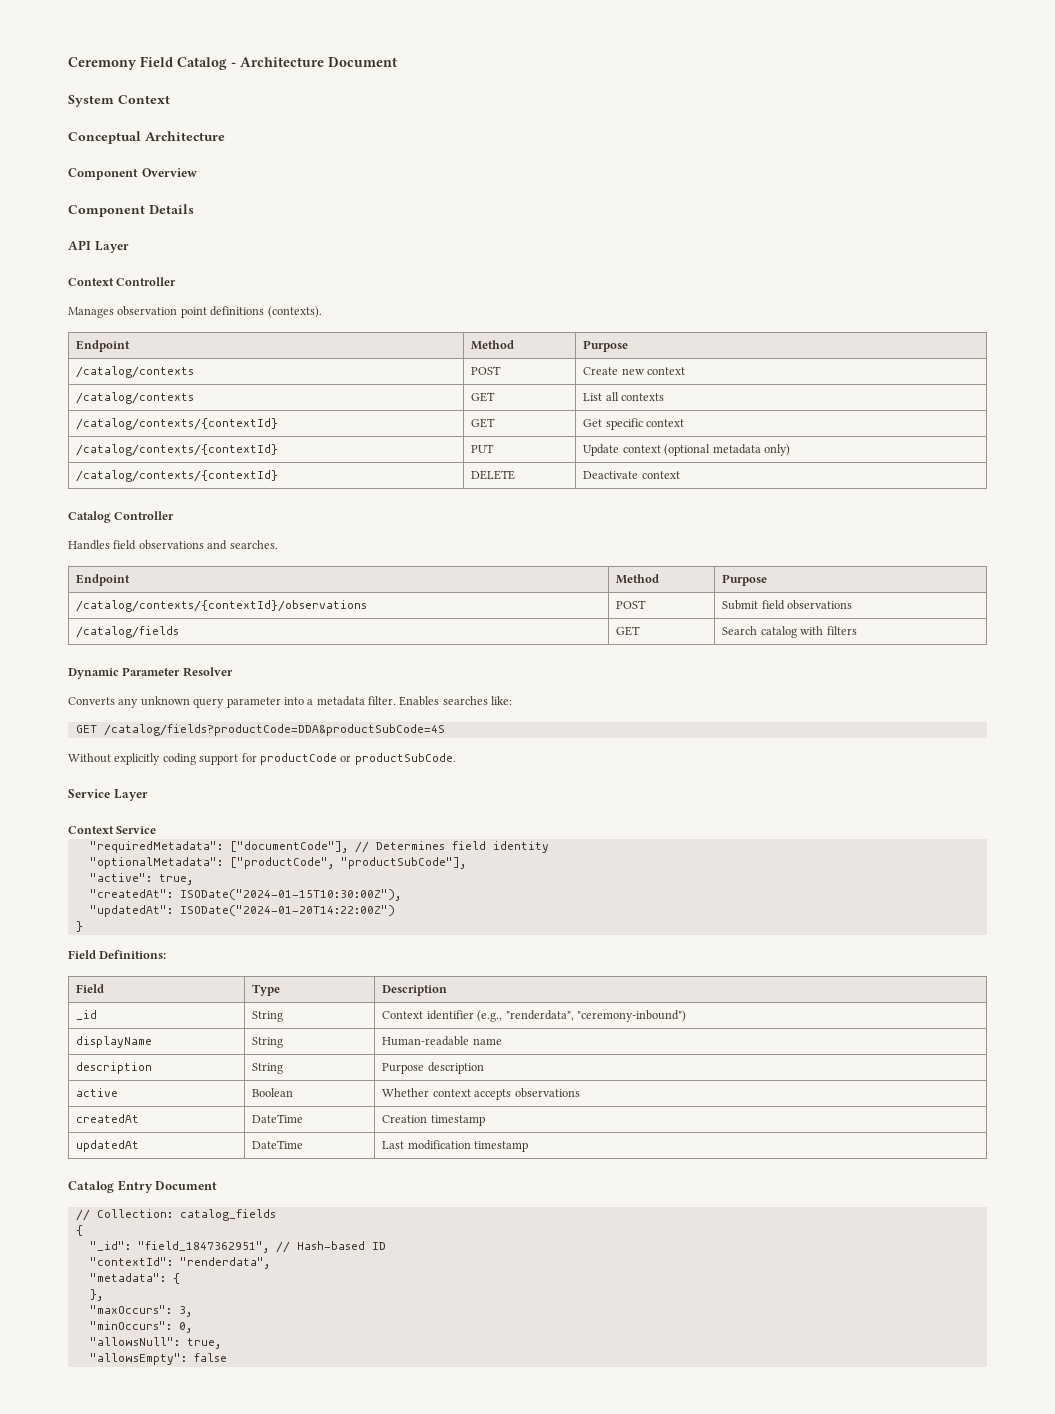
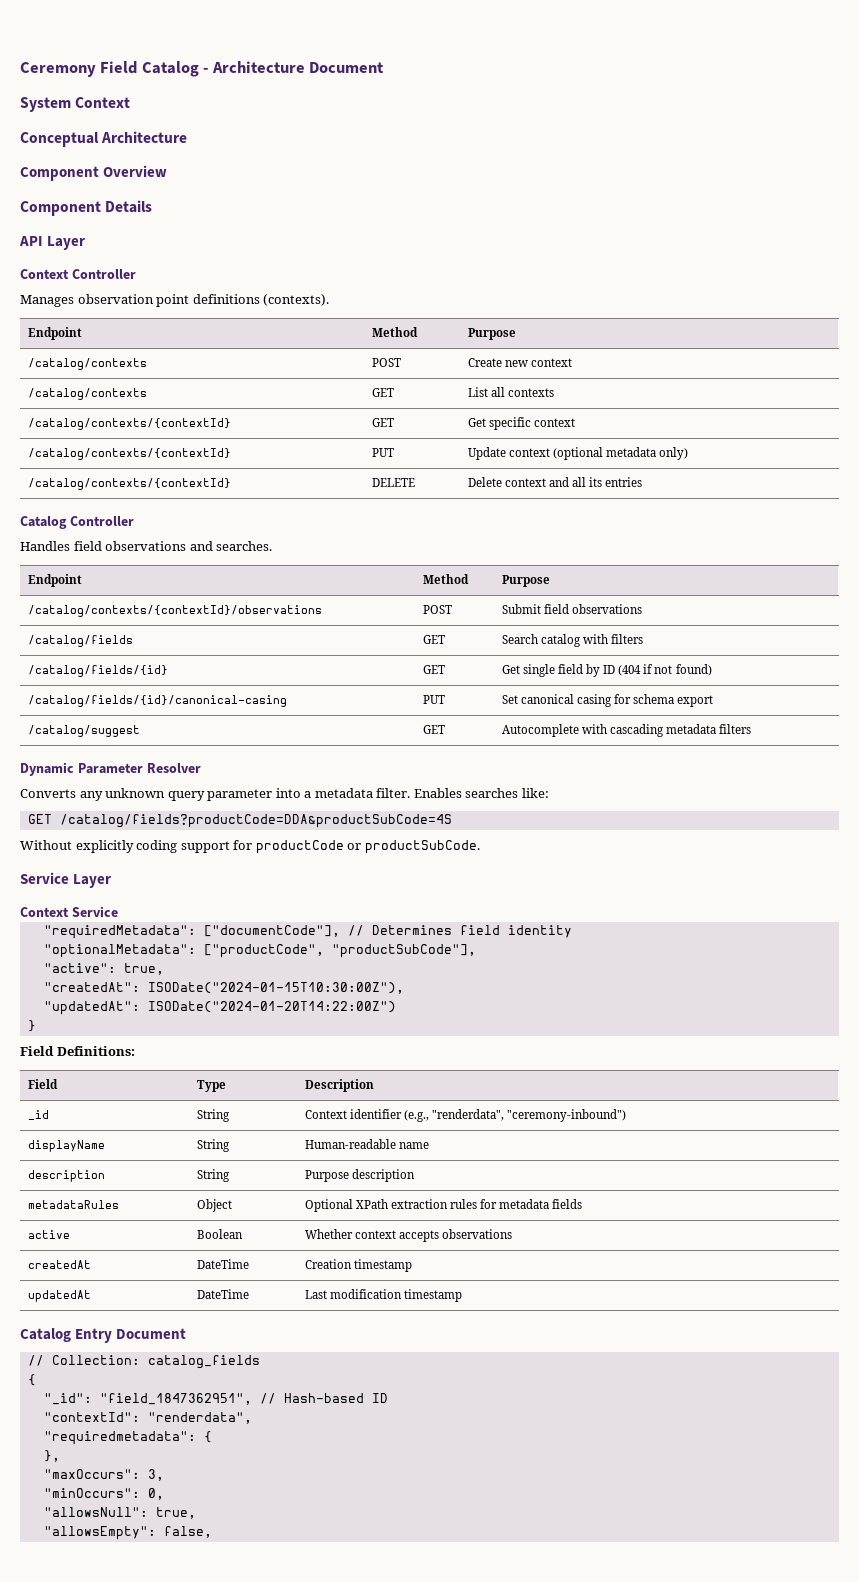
- /catalog/contexts/{contextId} | DELETE | Deactivate context
+ /catalog/contexts/{contextId} | DELETE | Delete context and all its entries
+ /catalog/fields/{id} | GET | Get single field by ID (404 if not found)
+ /catalog/fields/{id}/canonical-casing | PUT | Set canonical casing for schema export
+ /catalog/suggest | GET | Autocomplete with cascading metadata filters
+ metadataRules | Object | Optional XPath extraction rules for metadata fields
- "metadata": {
+ "requiredmetadata": {
- "allowsEmpty": false
+ "allowsEmpty": false,

